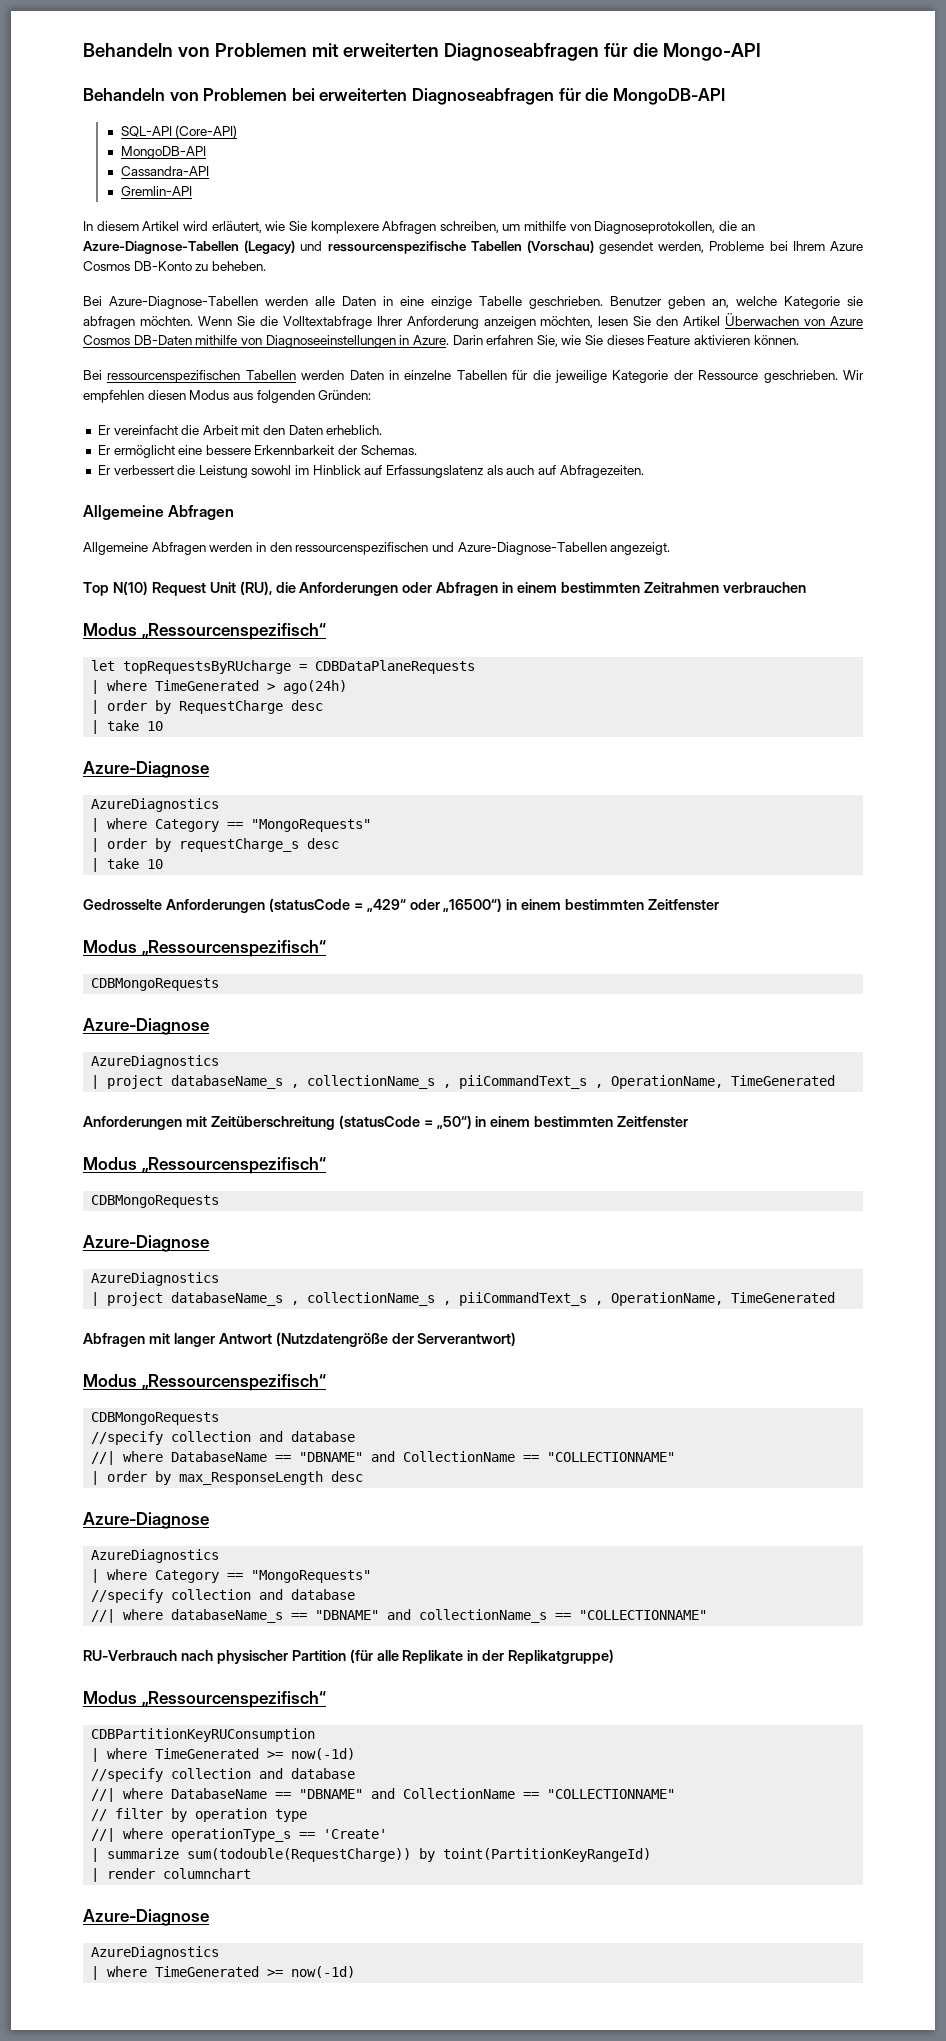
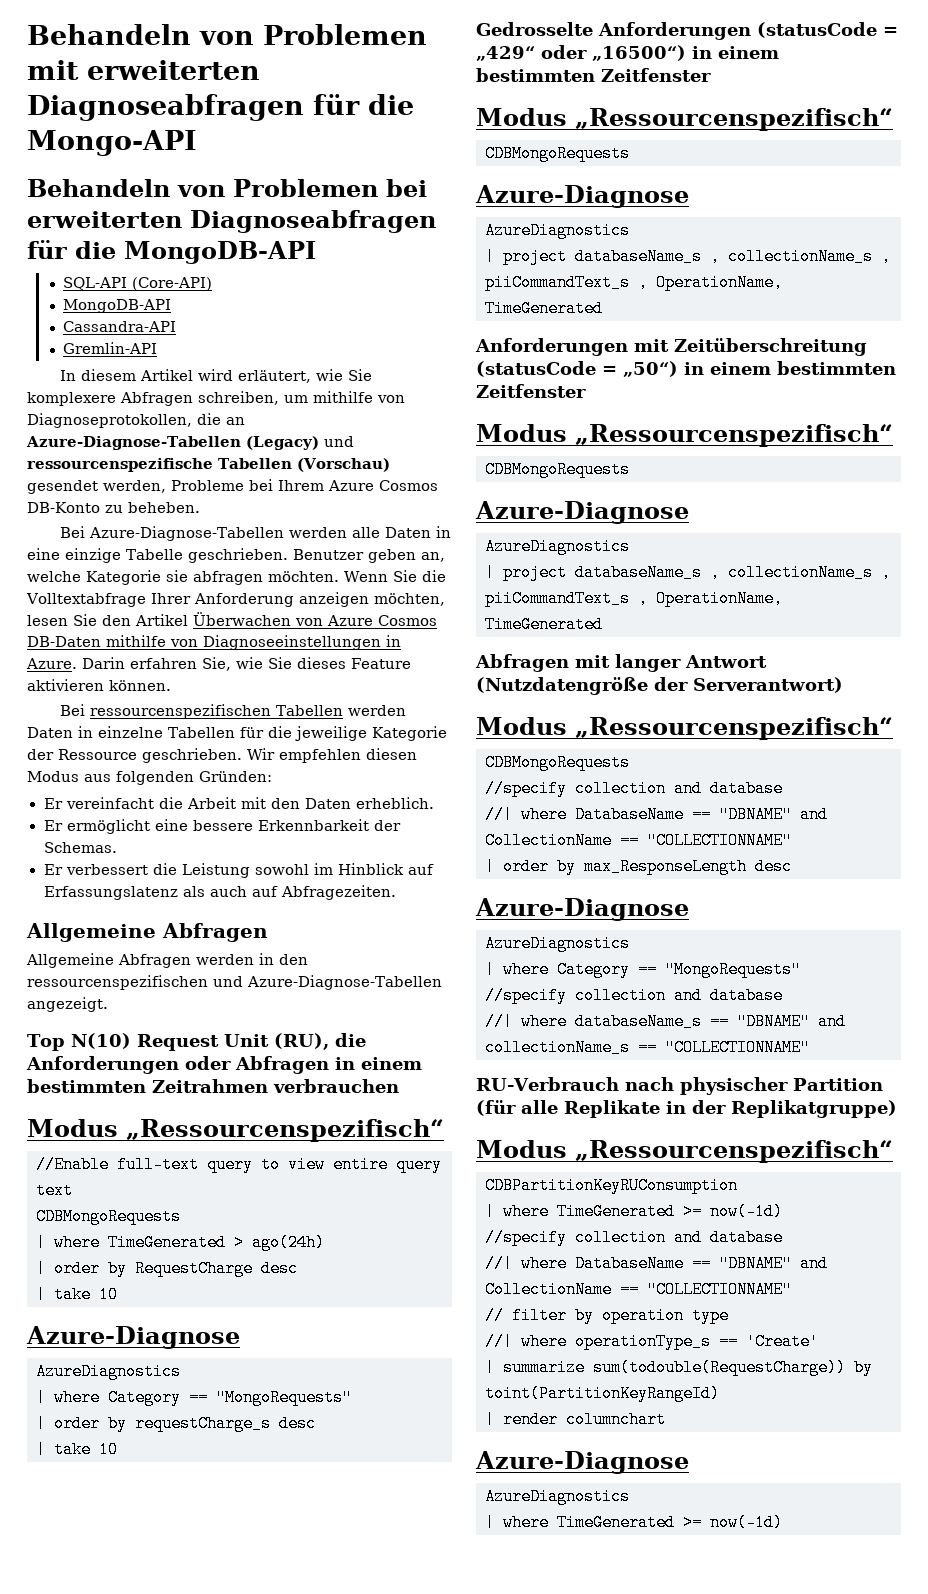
- let topRequestsByRUcharge = CDBDataPlaneRequests
+ //Enable full-text query to view entire query text
+ CDBMongoRequests

